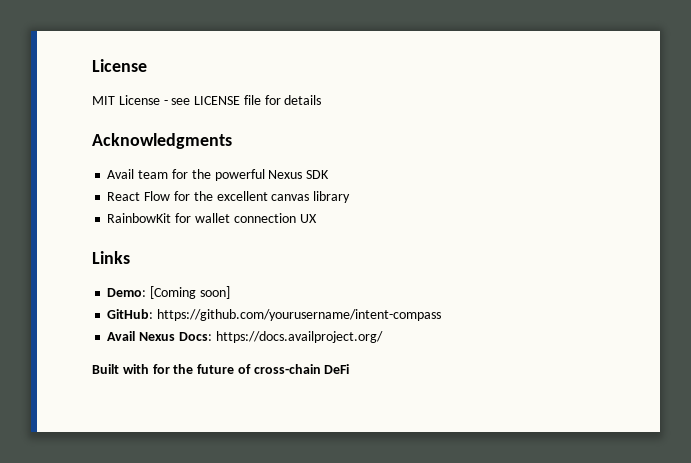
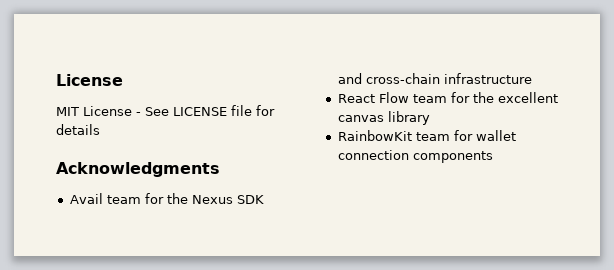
- MIT License - see LICENSE file for details
+ MIT License - See LICENSE file for details
- Avail team for the powerful Nexus SDK
+ Avail team for the Nexus SDK and cross-chain infrastructure
- React Flow for the excellent canvas library
+ React Flow team for the excellent canvas library
- RainbowKit for wallet connection UX
- Links
- Demo: [Coming soon]
- GitHub: https://github.com/yourusername/intent-compass
- Avail Nexus Docs: https://docs.availproject.org/
- Built with for the future of cross-chain DeFi
+ RainbowKit team for wallet connection components

